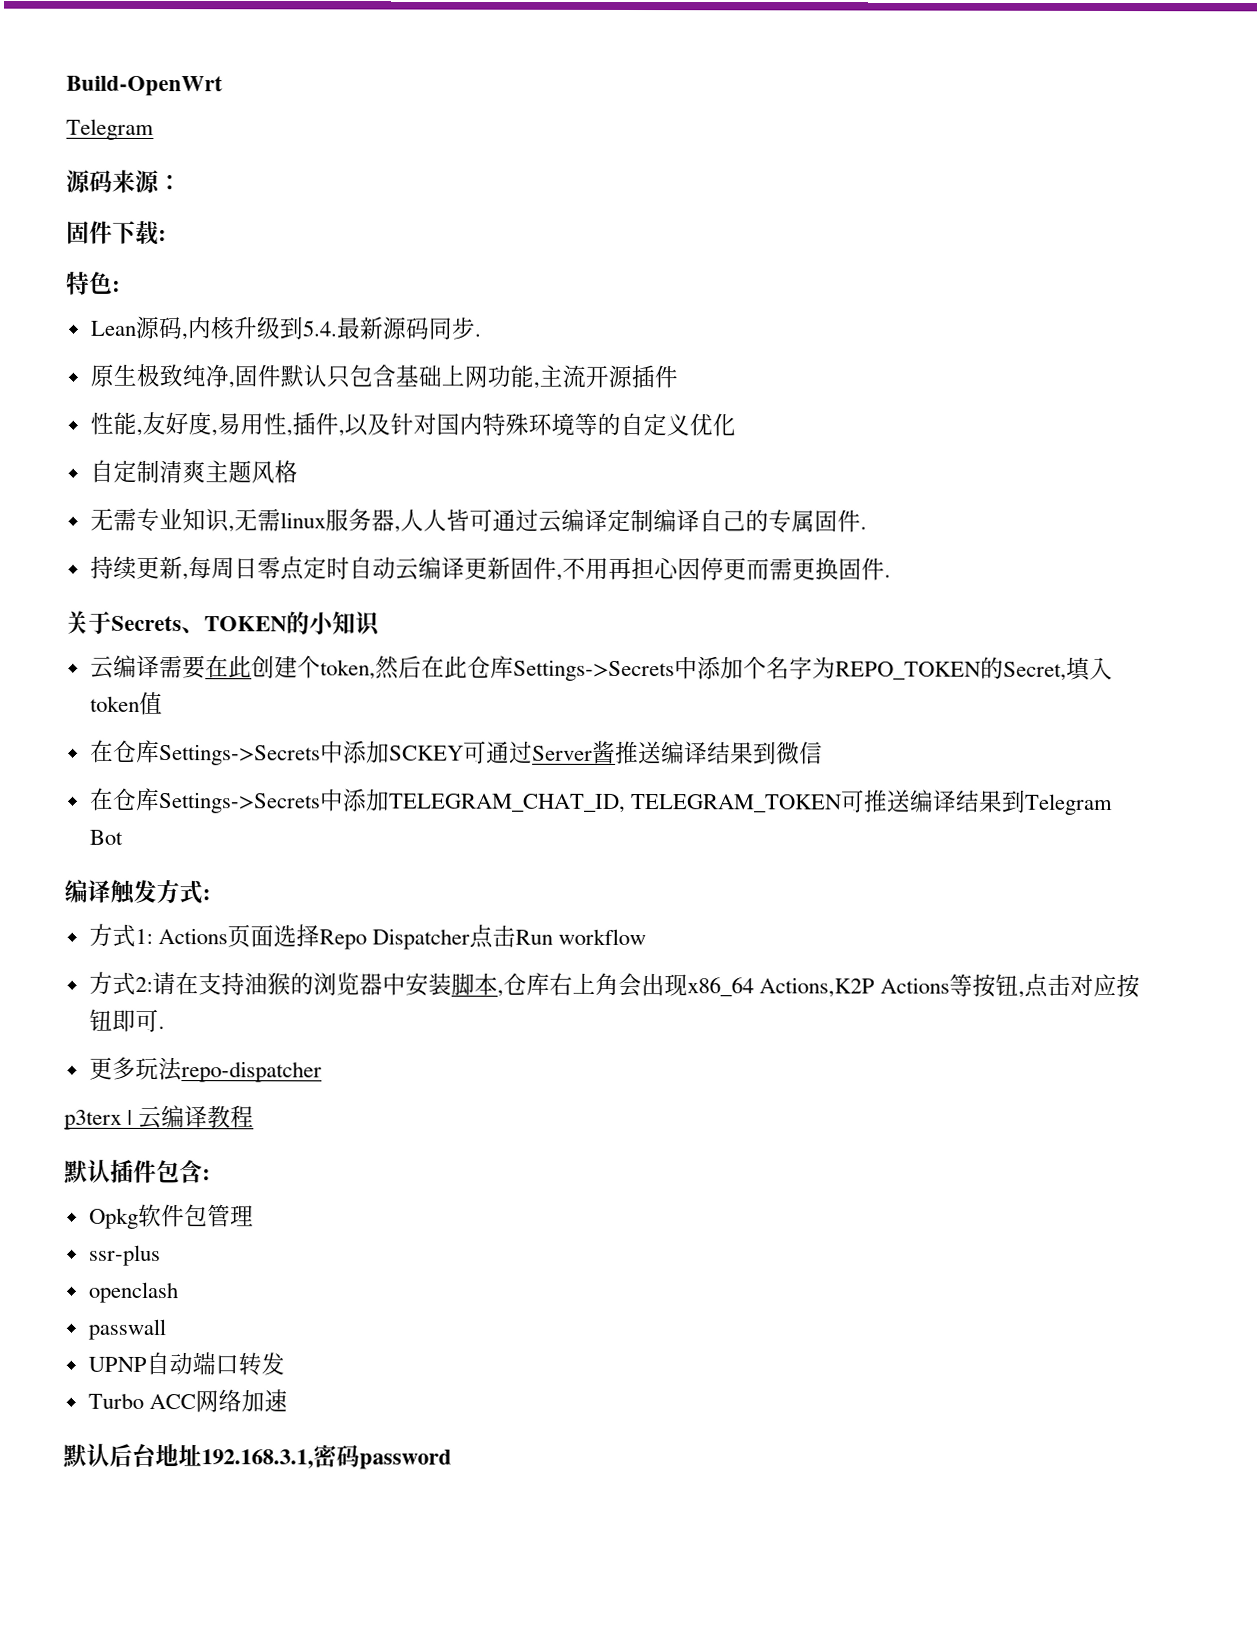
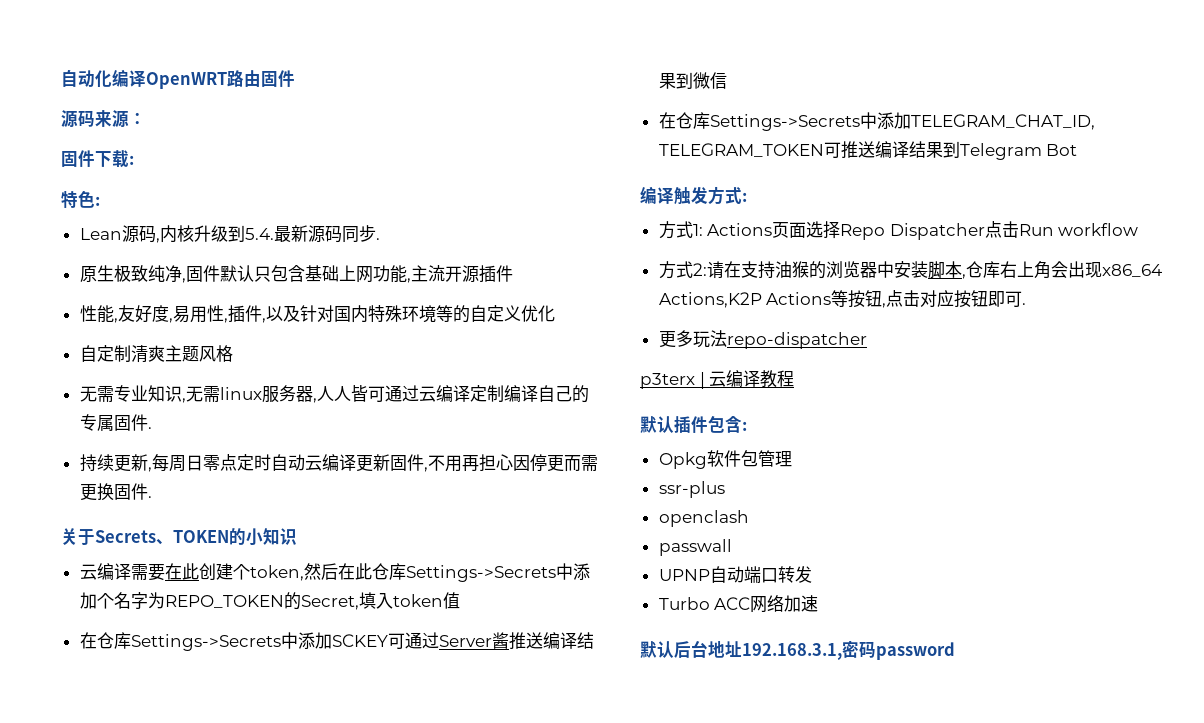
- Build-OpenWrt
- Telegram
+ 自动化编译OpenWRT路由固件

